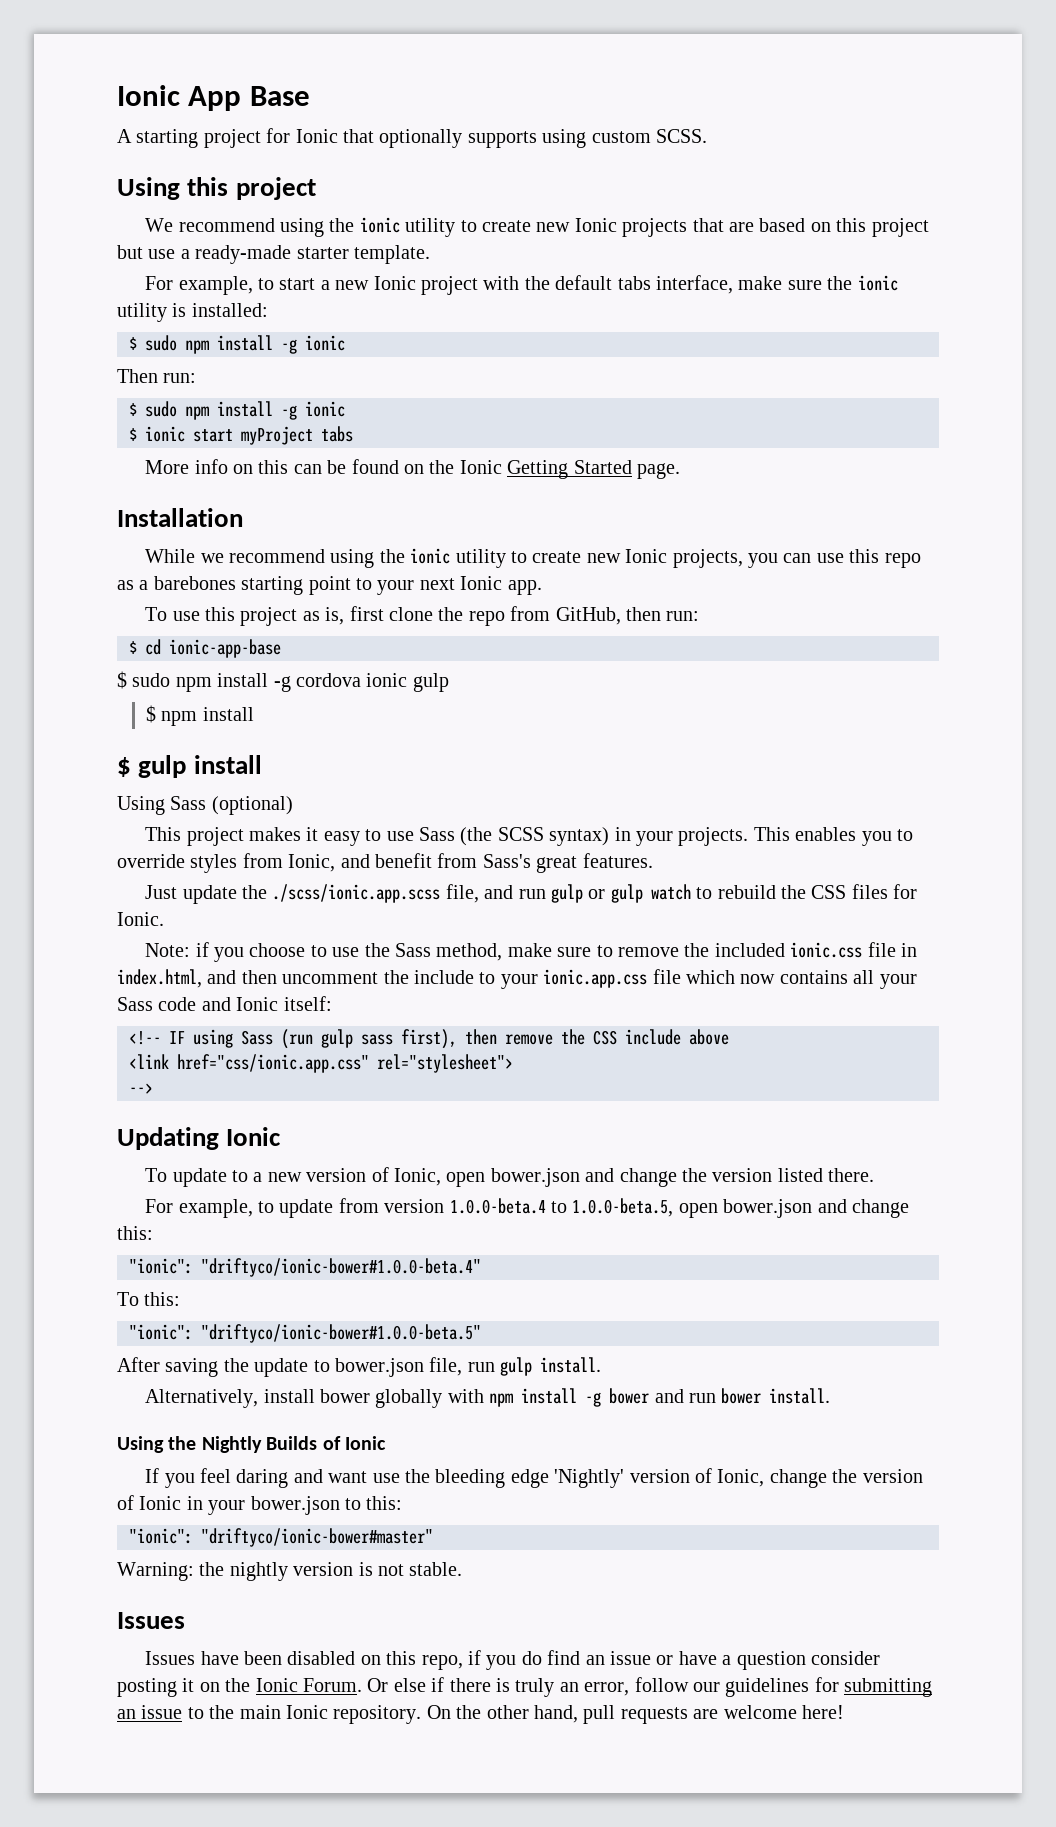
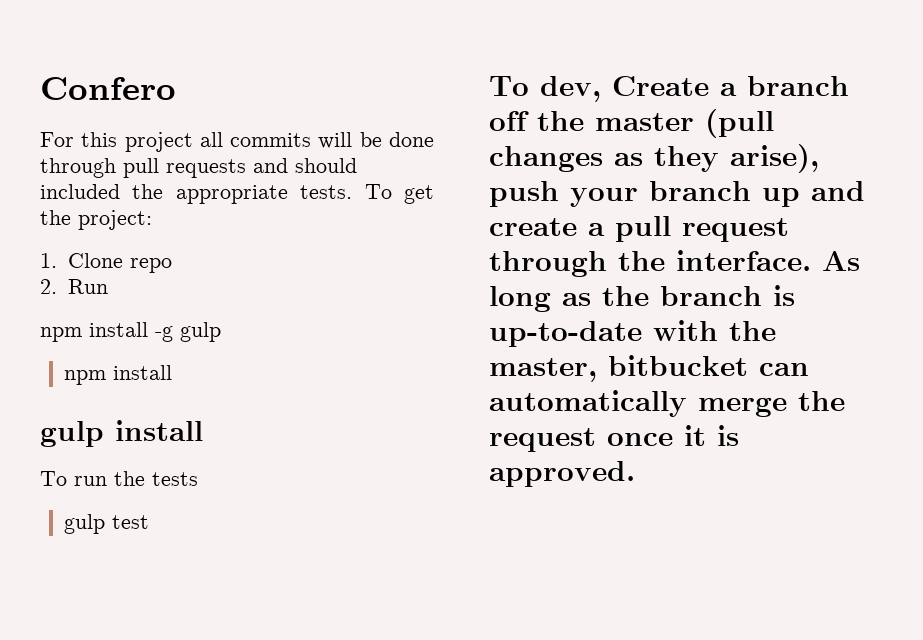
- Ionic App Base
- A starting project for Ionic that optionally supports using custom SCSS.
- Using this project
- We recommend using the ionic utility to create new Ionic projects that are based on this project but use a ready-made starter template.
- For example, to start a new Ionic project with the default tabs interface, make sure the ionic utility is installed:
- $ sudo npm install -g ionic
- Then run:
- $ sudo npm install -g ionic
- $ ionic start myProject tabs
- More info on this can be found on the Ionic Getting Started page.
- Installation
- While we recommend using the ionic utility to create new Ionic projects, you can use this repo as a barebones starting point to your next Ionic app.
- To use this project as is, first clone the repo from GitHub, then run:
- $ cd ionic-app-base
- $ sudo npm install -g cordova ionic gulp
- $ npm install
+ Confero
+ For this project all commits will be done through pull requests and should included the appropriate tests. To get the project:
+ 1. Clone repo
+ 2. Run
+ npm install -g gulp
+ npm install
- $ gulp install
+ gulp install
- Using Sass (optional)
- This project makes it easy to use Sass (the SCSS syntax) in your projects. This enables you to override styles from Ionic, and benefit from Sass's great features.
- Just update the ./scss/ionic.app.scss file, and run gulp or gulp watch to rebuild the CSS files for Ionic.
- Note: if you choose to use the Sass method, make sure to remove the included ionic.css file in index.html, and then uncomment the include to your ionic.app.css file which now contains all your Sass code and Ionic itself:
- <!-- IF using Sass (run gulp sass first), then remove the CSS include above
- <link href="css/ionic.app.css" rel="stylesheet">
- -->
- Updating Ionic
- To update to a new version of Ionic, open bower.json and change the version listed there.
- For example, to update from version 1.0.0-beta.4 to 1.0.0-beta.5, open bower.json and change this:
- "ionic": "driftyco/ionic-bower#1.0.0-beta.4"
- To this:
- "ionic": "driftyco/ionic-bower#1.0.0-beta.5"
- After saving the update to bower.json file, run gulp install.
- Alternatively, install bower globally with npm install -g bower and run bower install.
- Using the Nightly Builds of Ionic
- If you feel daring and want use the bleeding edge 'Nightly' version of Ionic, change the version of Ionic in your bower.json to this:
- "ionic": "driftyco/ionic-bower#master"
- Warning: the nightly version is not stable.
- Issues
- Issues have been disabled on this repo, if you do find an issue or have a question consider posting it on the Ionic Forum. Or else if there is truly an error, follow our guidelines for submitting an issue to the main Ionic repository. On the other hand, pull requests are welcome here!
+ To run the tests
+ gulp test
+ To dev, Create a branch off the master (pull changes as they arise), push your branch up and create a pull request through the interface. As long as the branch is up-to-date with the master, bitbucket can automatically merge the request once it is approved.

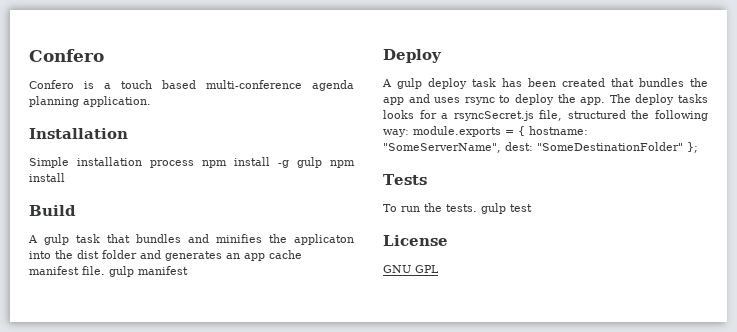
- For this project all commits will be done through pull requests and should included the appropriate tests. To get the project:
- 1. Clone repo
- 2. Run
- npm install -g gulp
- npm install
+ Confero is a touch based multi-conference agenda planning application.
+ Installation
+ Simple installation process npm install -g gulp npm install
- gulp install
+ Build
+ A gulp task that bundles and minifies the applicaton into the dist folder and generates an app cache manifest file. gulp manifest
+ Deploy
+ A gulp deploy task has been created that bundles the app and uses rsync to deploy the app. The deploy tasks looks for a rsyncSecret.js file, structured the following way: module.exports = { hostname: "SomeServerName", dest: "SomeDestinationFolder" };
+ Tests
- To run the tests
- gulp test
+ To run the tests. gulp test
- To dev, Create a branch off the master (pull changes as they arise), push your branch up and create a pull request through the interface. As long as the branch is up-to-date with the master, bitbucket can automatically merge the request once it is approved.
+ License
+ GNU GPL

